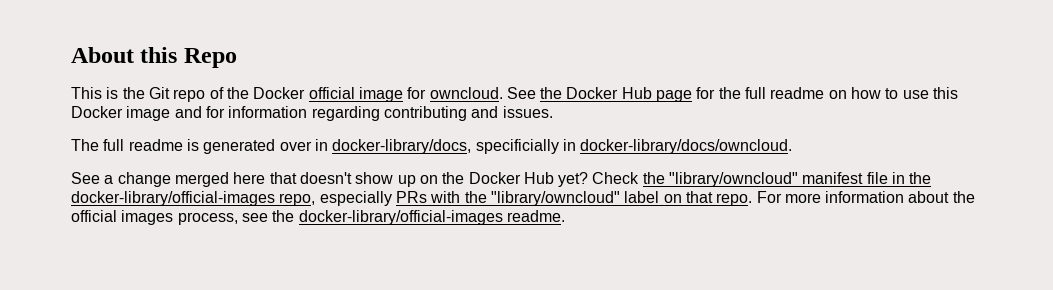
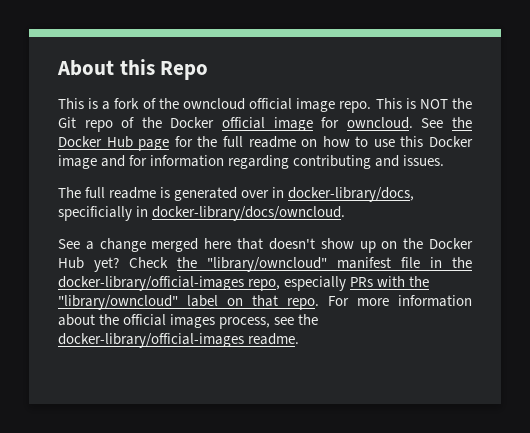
- This is the Git repo of the Docker official image for owncloud.
+ This is a fork of the owncloud official image repo. This is NOT the Git repo of the Docker official image for owncloud.

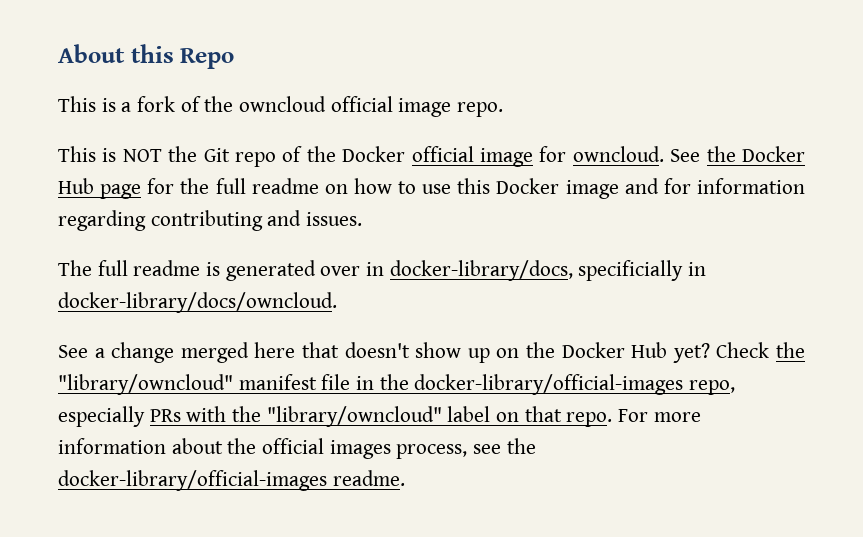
- This is a fork of the owncloud official image repo. This is NOT the Git repo of the Docker official image for owncloud.
+ This is a fork of the owncloud official image repo.
+ This is NOT the Git repo of the Docker official image for owncloud.

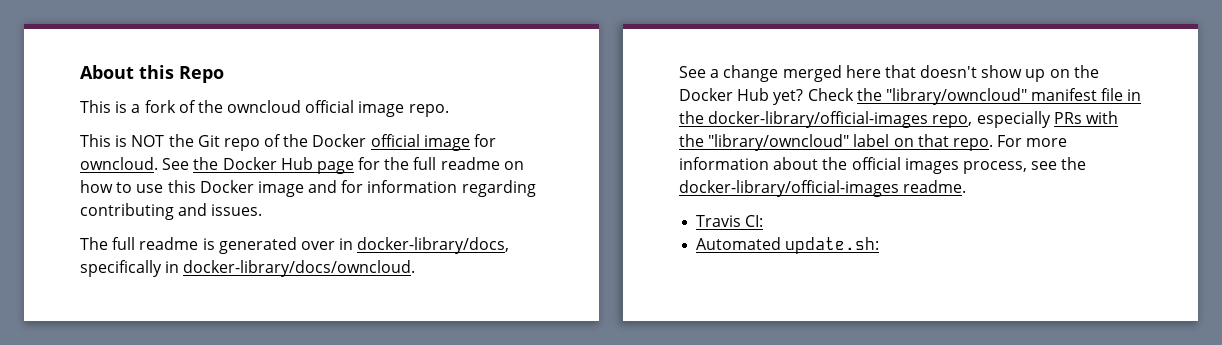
- The full readme is generated over in docker-library/docs, specificially in docker-library/docs/owncloud.
+ The full readme is generated over in docker-library/docs, specifically in docker-library/docs/owncloud.
+ Travis CI:
+ Automated update.sh:

